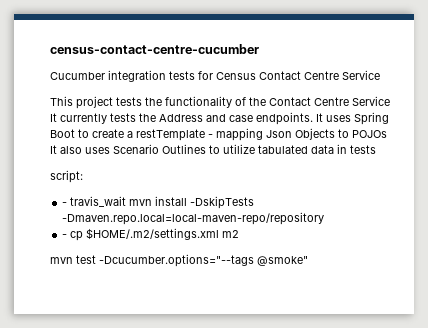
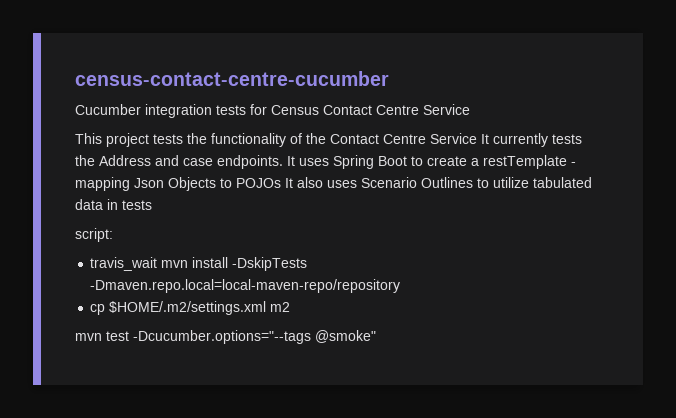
- - travis_wait mvn install -DskipTests -Dmaven.repo.local=local-maven-repo/repository
+ travis_wait mvn install -DskipTests -Dmaven.repo.local=local-maven-repo/repository
- - cp $HOME/.m2/settings.xml m2
+ cp $HOME/.m2/settings.xml m2

